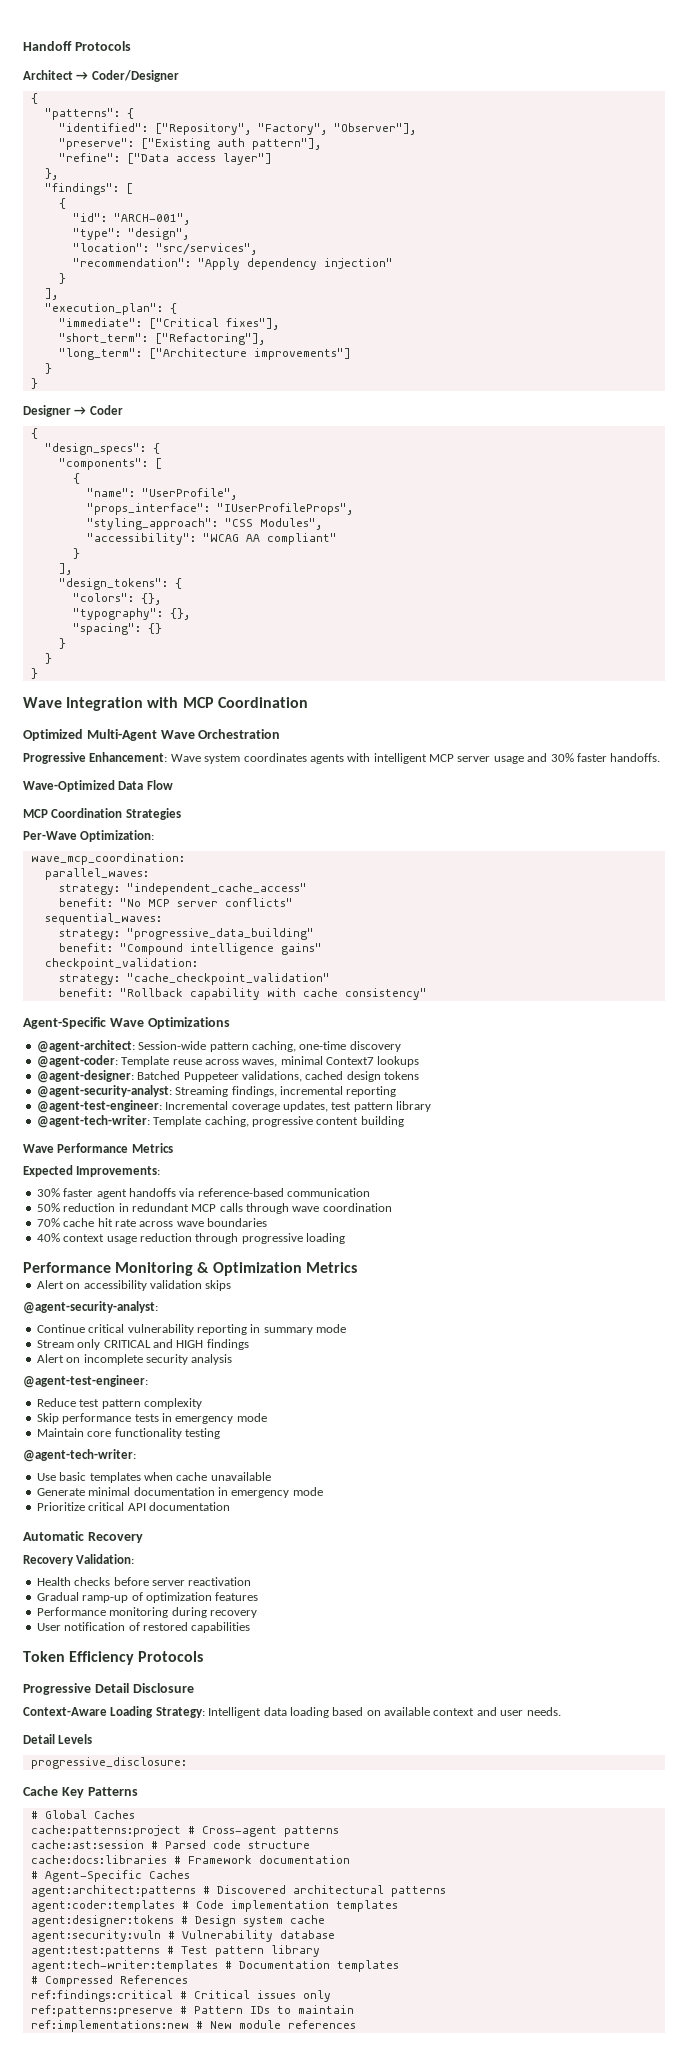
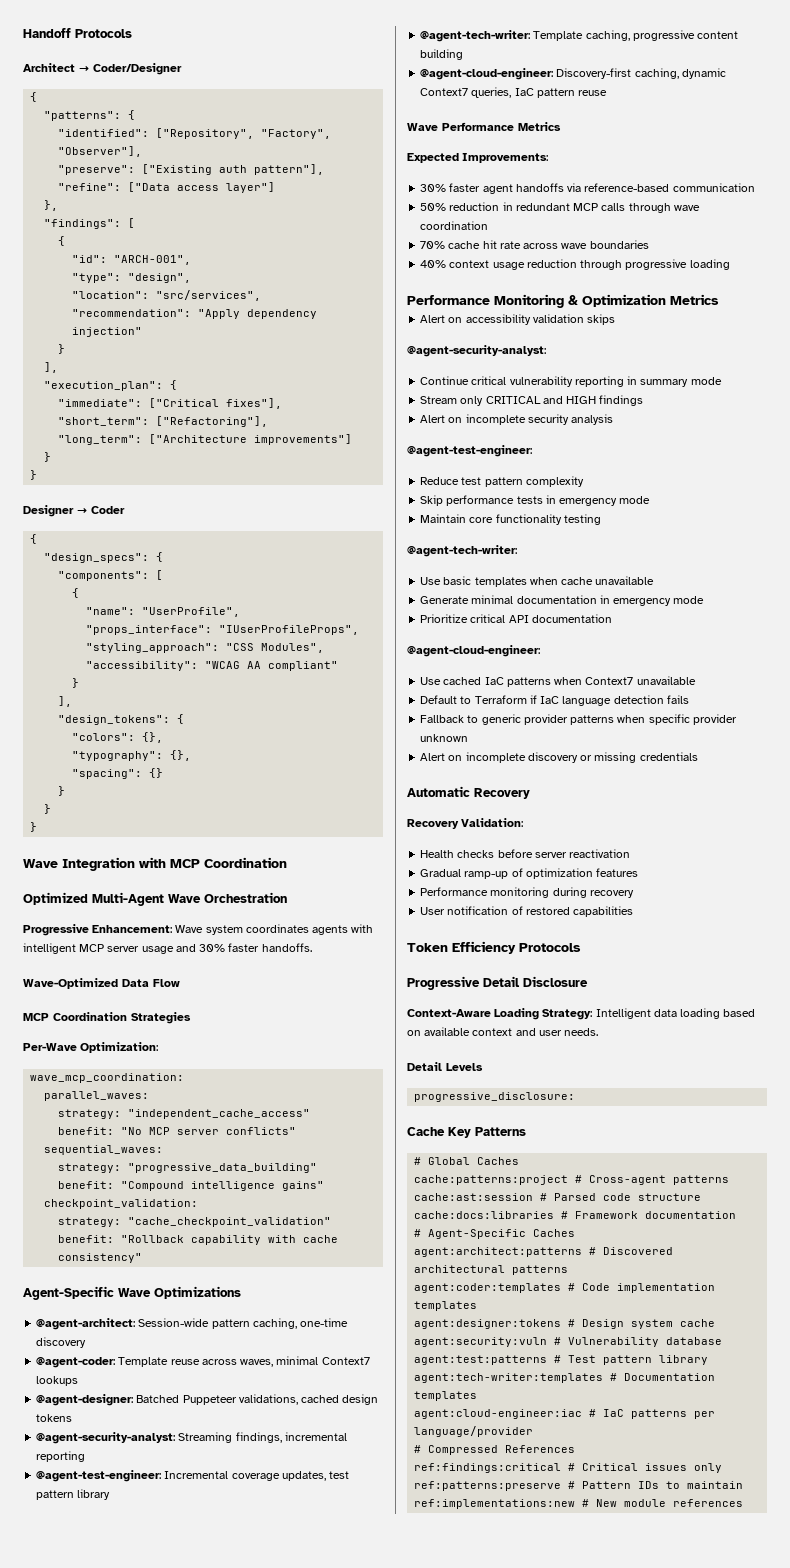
+ @agent-cloud-engineer: Discovery-first caching, dynamic Context7 queries, IaC pattern reuse
  Prioritize critical API documentation
+ @agent-cloud-engineer:
+ Use cached IaC patterns when Context7 unavailable
+ Default to Terraform if IaC language detection fails
+ Fallback to generic provider patterns when specific provider unknown
+ Alert on incomplete discovery or missing credentials
+ agent:cloud-engineer:iac # IaC patterns per language/provider

